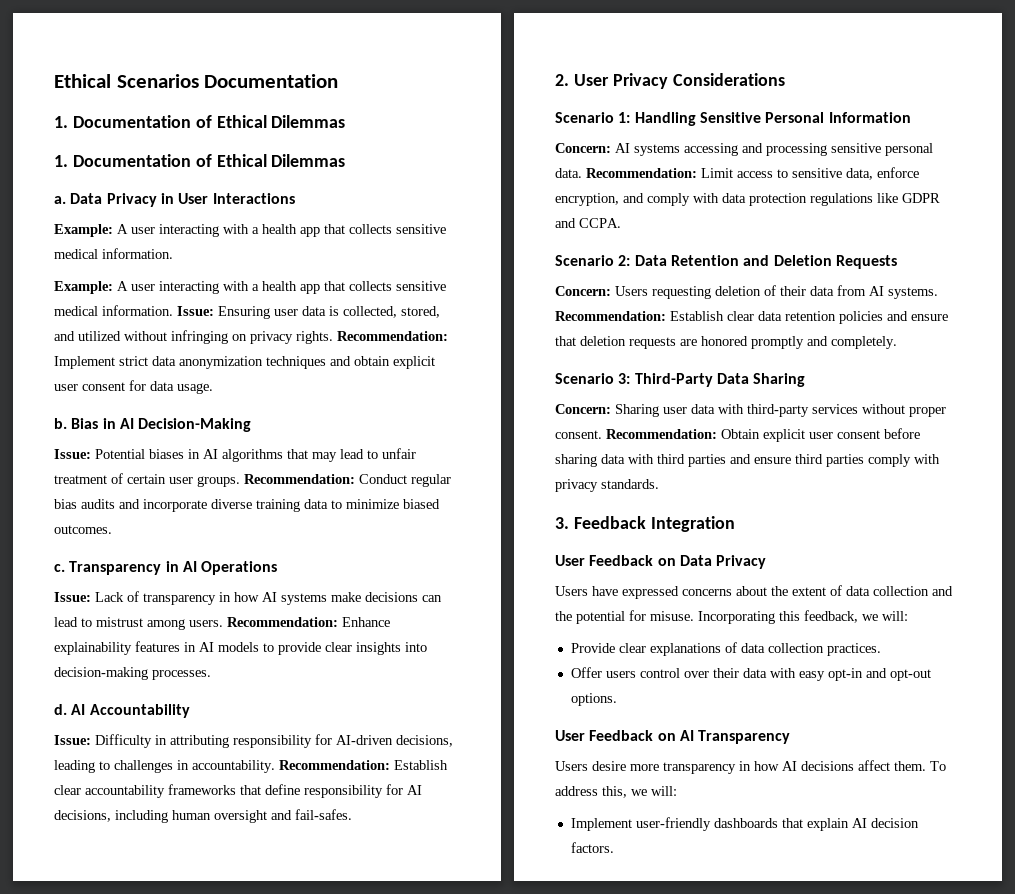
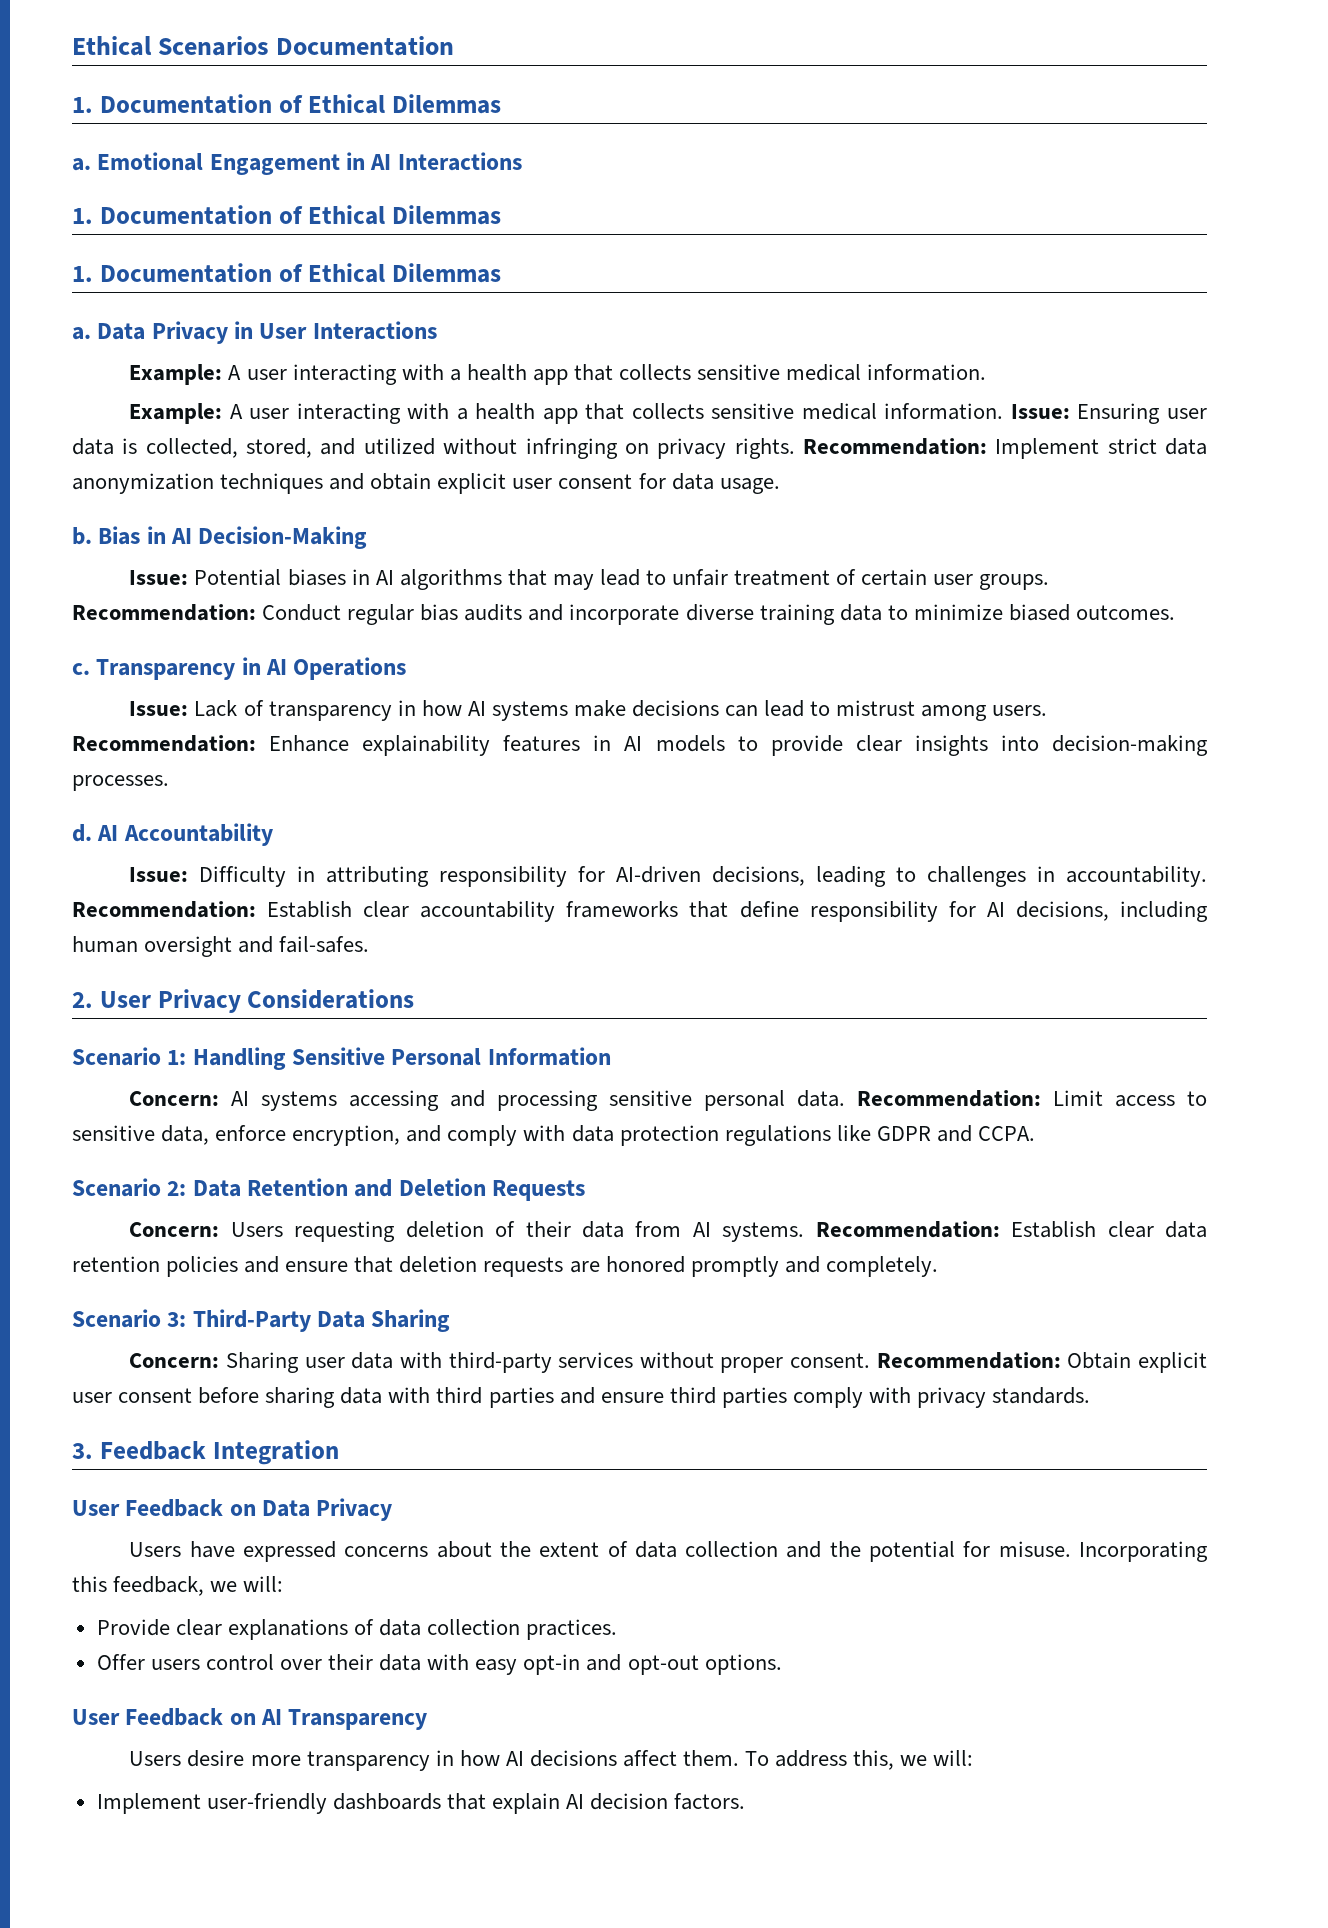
+ a. Emotional Engagement in AI Interactions
+ 1. Documentation of Ethical Dilemmas

